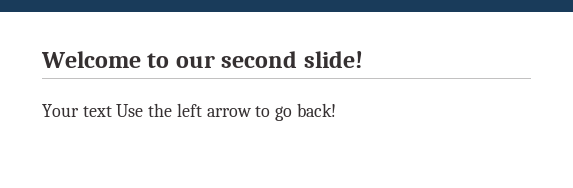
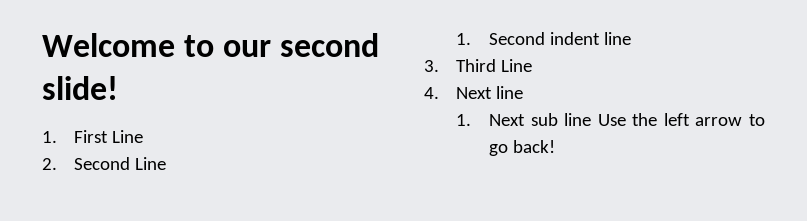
- Your text Use the left arrow to go back!
+ 1. First Line
+ 2. Second Line
+ 1. Second indent line
+ 3. Third Line
+ 4. Next line
+ 1. Next sub line Use the left arrow to go back!

